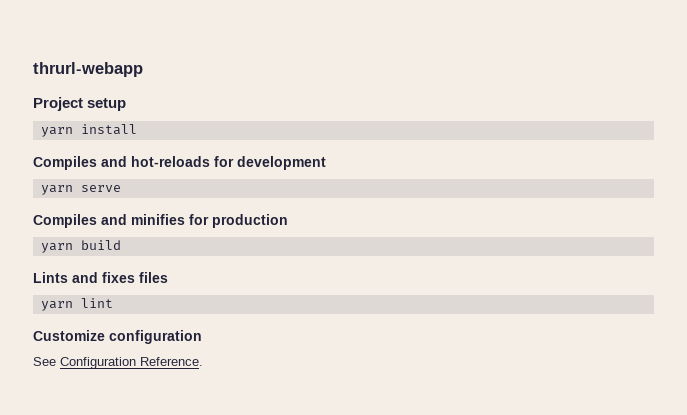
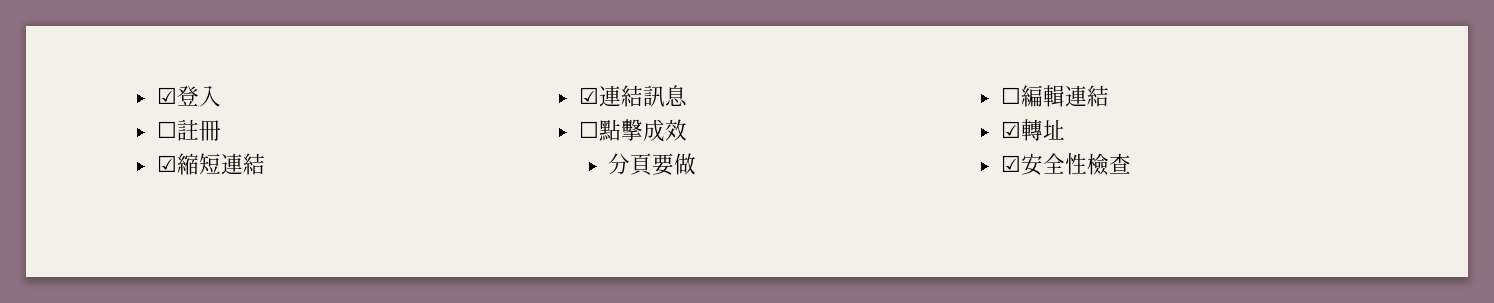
- thrurl-webapp
- Project setup
- yarn install
- Compiles and hot-reloads for development
- yarn serve
- Compiles and minifies for production
- yarn build
- Lints and fixes files
- yarn lint
- Customize configuration
- See Configuration Reference.
+ ☑登入
+ ☐註冊
+ ☑縮短連結
+ ☑連結訊息
+ ☐點擊成效
+ 分頁要做
+ ☐編輯連結
+ ☑轉址
+ ☑安全性檢查

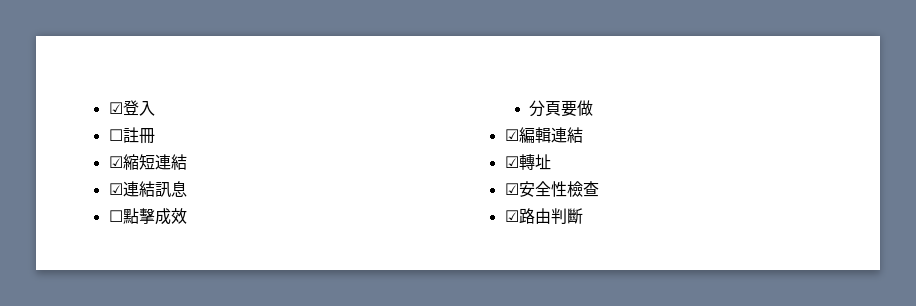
- ☐編輯連結
+ ☑編輯連結
+ ☑路由判斷

